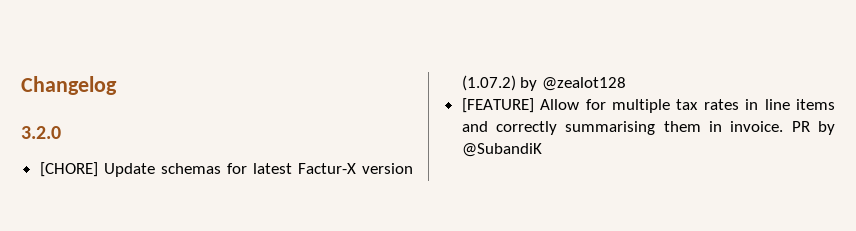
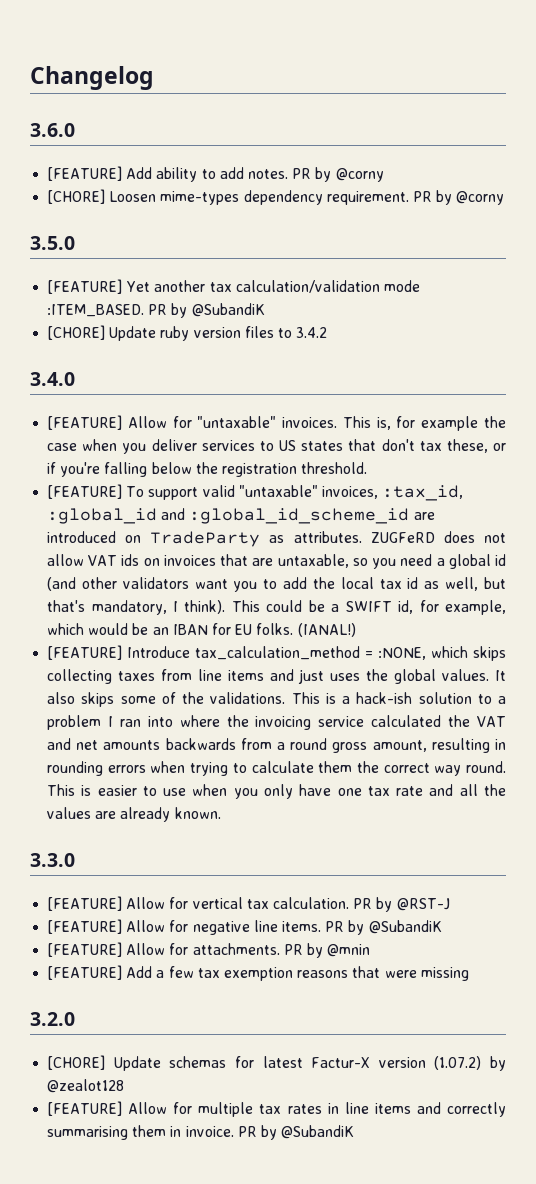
+ 3.6.0
+ [FEATURE] Add ability to add notes. PR by @corny
+ [CHORE] Loosen mime-types dependency requirement. PR by @corny
+ 3.5.0
+ [FEATURE] Yet another tax calculation/validation mode :ITEM_BASED. PR by @SubandiK
+ [CHORE] Update ruby version files to 3.4.2
+ 3.4.0
+ [FEATURE] Allow for "untaxable" invoices. This is, for example the case when you deliver services to US states that don't tax these, or if you're falling below the registration threshold.
+ [FEATURE] To support valid "untaxable" invoices, :tax_id, :global_id and :global_id_scheme_id are introduced on TradeParty as attributes. ZUGFeRD does not allow VAT ids on invoices that are untaxable, so you need a global id (and other validators want you to add the local tax id as well, but that's mandatory, I think). This could be a SWIFT id, for example, which would be an IBAN for EU folks. (IANAL!)
+ [FEATURE] Introduce tax_calculation_method = :NONE, which skips collecting taxes from line items and just uses the global values. It also skips some of the validations. This is a hack-ish solution to a problem I ran into where the invoicing service calculated the VAT and net amounts backwards from a round gross amount, resulting in rounding errors when trying to calculate them the correct way round. This is easier to use when you only have one tax rate and all the values are already known.
+ 3.3.0
+ [FEATURE] Allow for vertical tax calculation. PR by @RST-J
+ [FEATURE] Allow for negative line items. PR by @SubandiK
+ [FEATURE] Allow for attachments. PR by @mnin
+ [FEATURE] Add a few tax exemption reasons that were missing

